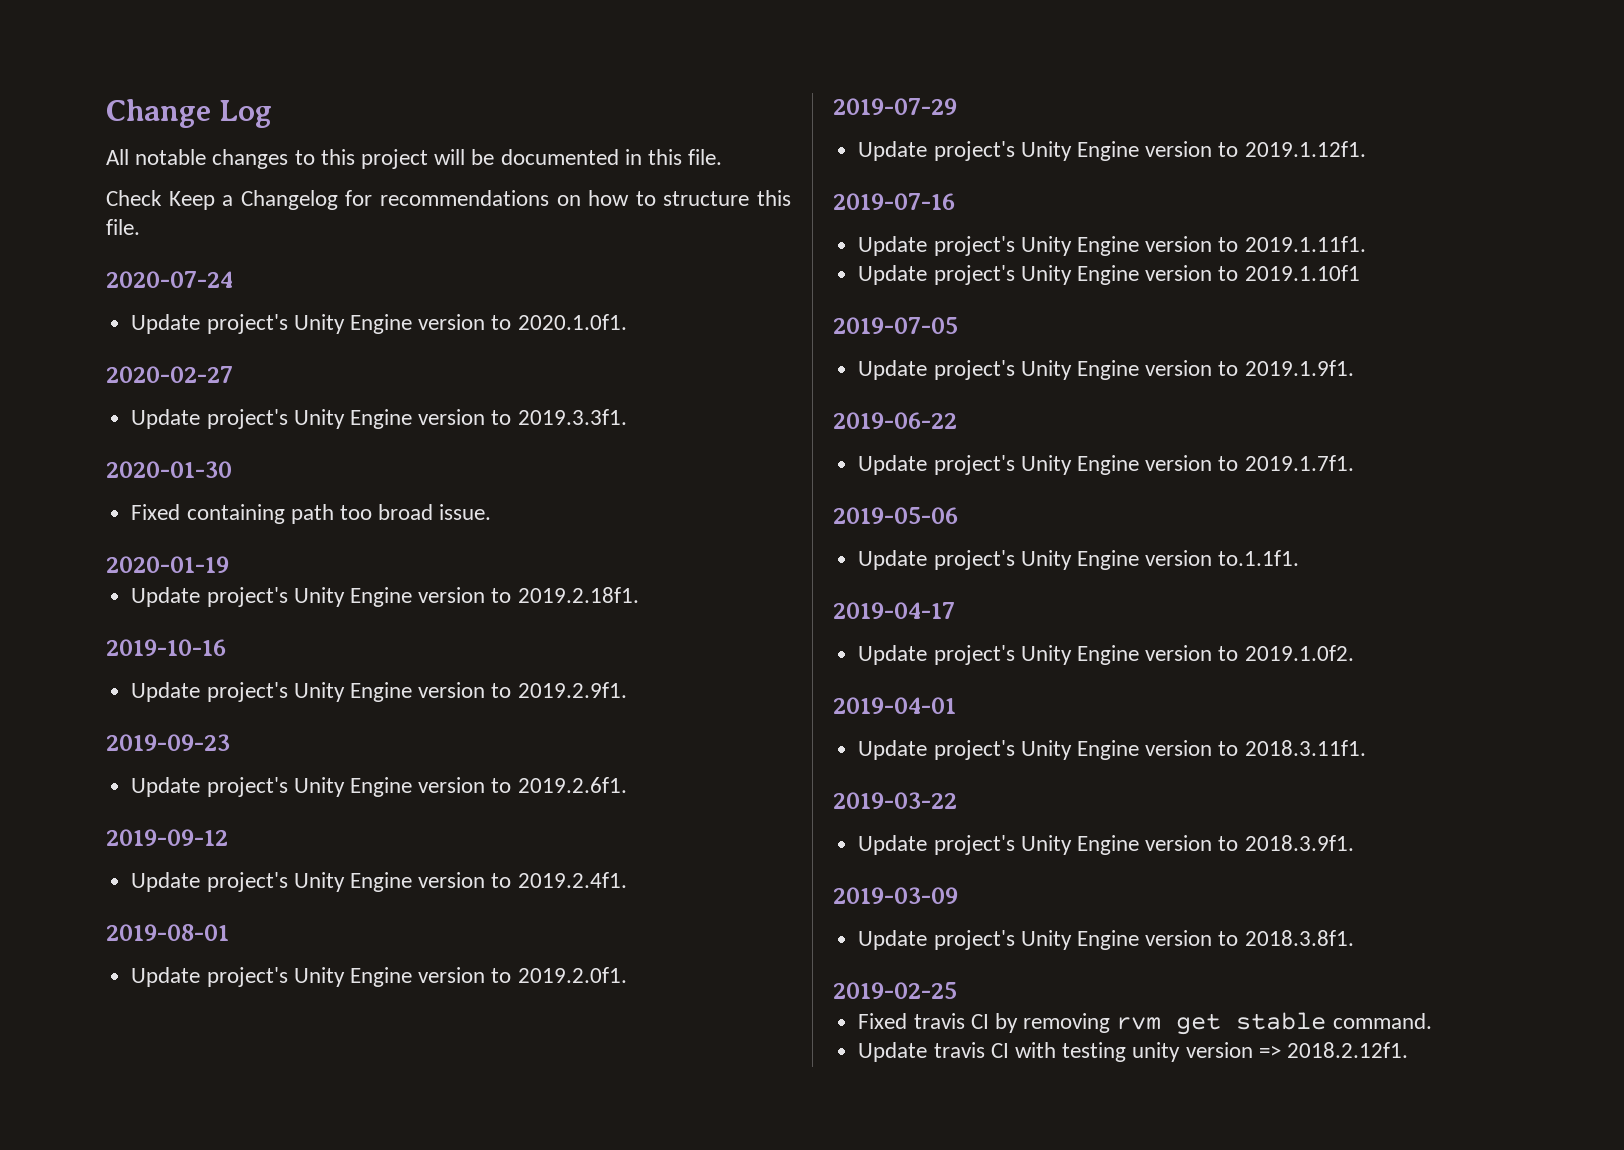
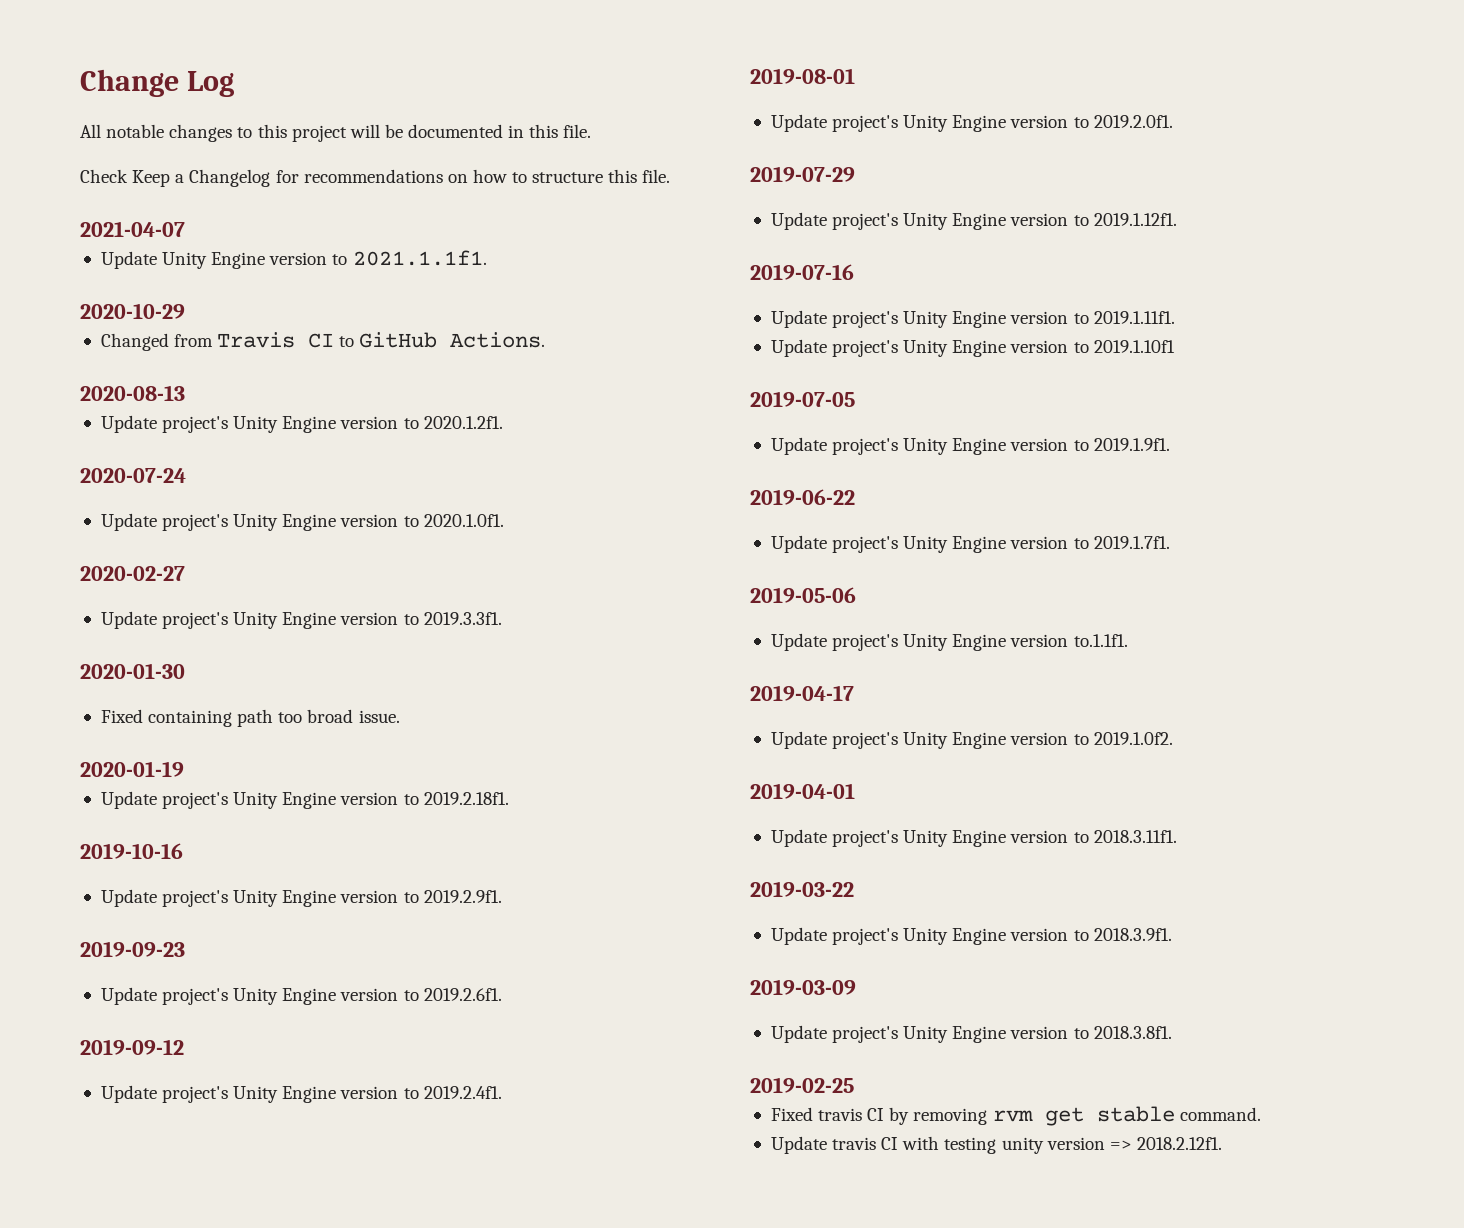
+ 2021-04-07
+ Update Unity Engine version to 2021.1.1f1.
+ 2020-10-29
+ Changed from Travis CI to GitHub Actions.
+ 2020-08-13
+ Update project's Unity Engine version to 2020.1.2f1.

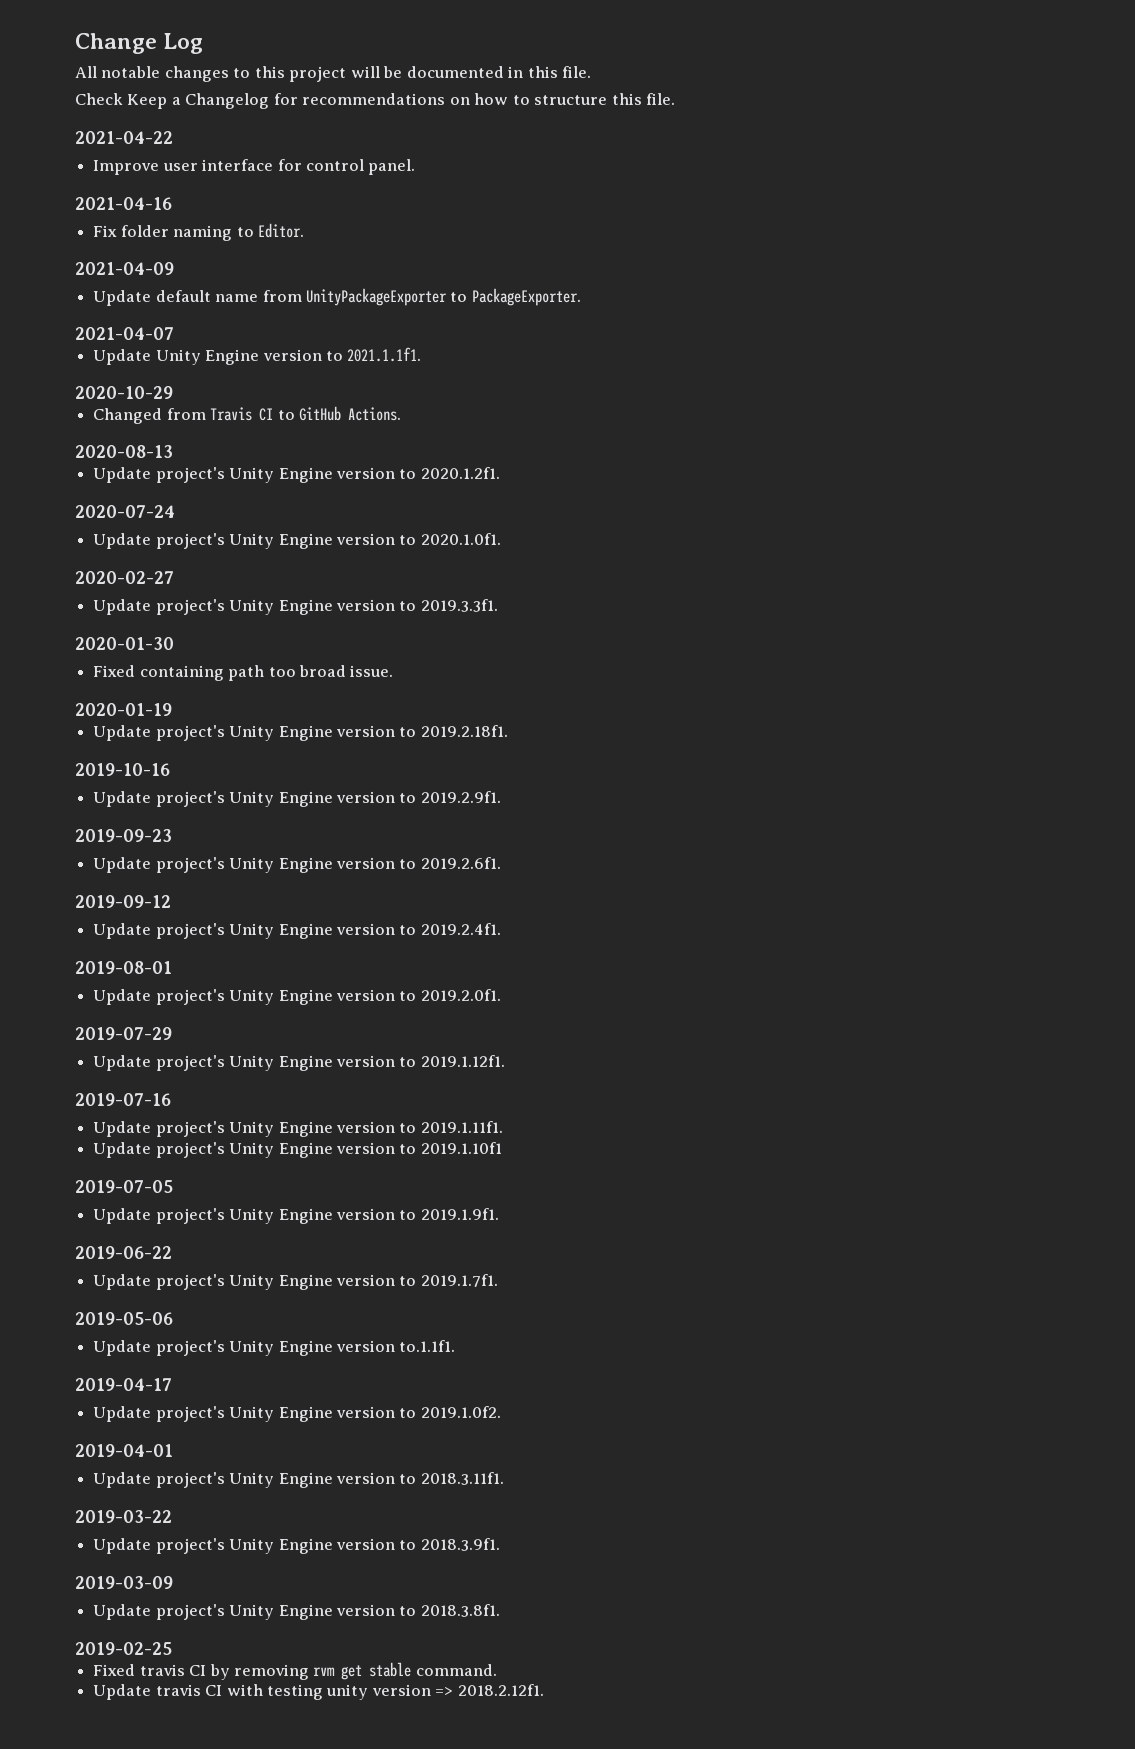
+ 2021-04-22
+ Improve user interface for control panel.
+ 2021-04-16
+ Fix folder naming to Editor.
+ 2021-04-09
+ Update default name from UnityPackageExporter to PackageExporter.

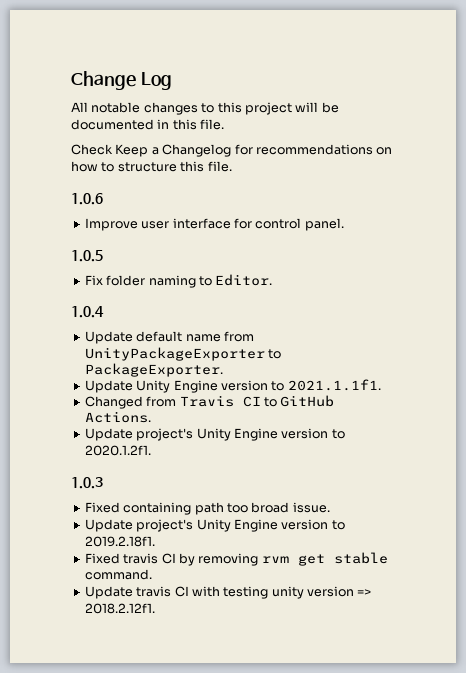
- 2021-04-22
+ 1.0.6
- 2021-04-16
+ 1.0.5
- 2021-04-09
+ 1.0.4
- 2021-04-07
- 2020-10-29
- 2020-08-13
- 2020-07-24
- Update project's Unity Engine version to 2020.1.0f1.
- 2020-02-27
- Update project's Unity Engine version to 2019.3.3f1.
- 2020-01-30
+ 1.0.3
- 2020-01-19
- 2019-10-16
- Update project's Unity Engine version to 2019.2.9f1.
- 2019-09-23
- Update project's Unity Engine version to 2019.2.6f1.
- 2019-09-12
- Update project's Unity Engine version to 2019.2.4f1.
- 2019-08-01
- Update project's Unity Engine version to 2019.2.0f1.
- 2019-07-29
- Update project's Unity Engine version to 2019.1.12f1.
- 2019-07-16
- Update project's Unity Engine version to 2019.1.11f1.
- Update project's Unity Engine version to 2019.1.10f1
- 2019-07-05
- Update project's Unity Engine version to 2019.1.9f1.
- 2019-06-22
- Update project's Unity Engine version to 2019.1.7f1.
- 2019-05-06
- Update project's Unity Engine version to.1.1f1.
- 2019-04-17
- Update project's Unity Engine version to 2019.1.0f2.
- 2019-04-01
- Update project's Unity Engine version to 2018.3.11f1.
- 2019-03-22
- Update project's Unity Engine version to 2018.3.9f1.
- 2019-03-09
- Update project's Unity Engine version to 2018.3.8f1.
- 2019-02-25

